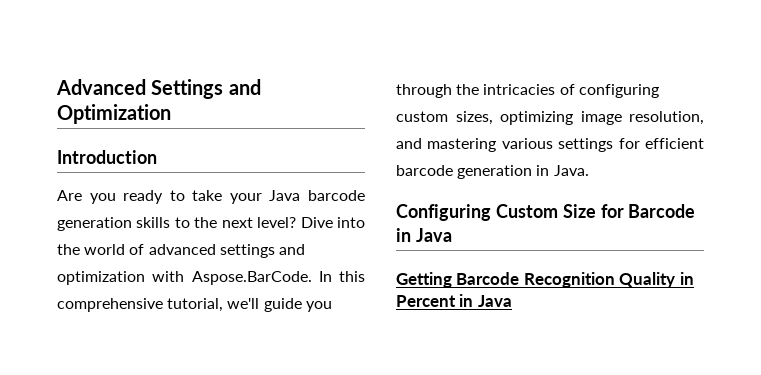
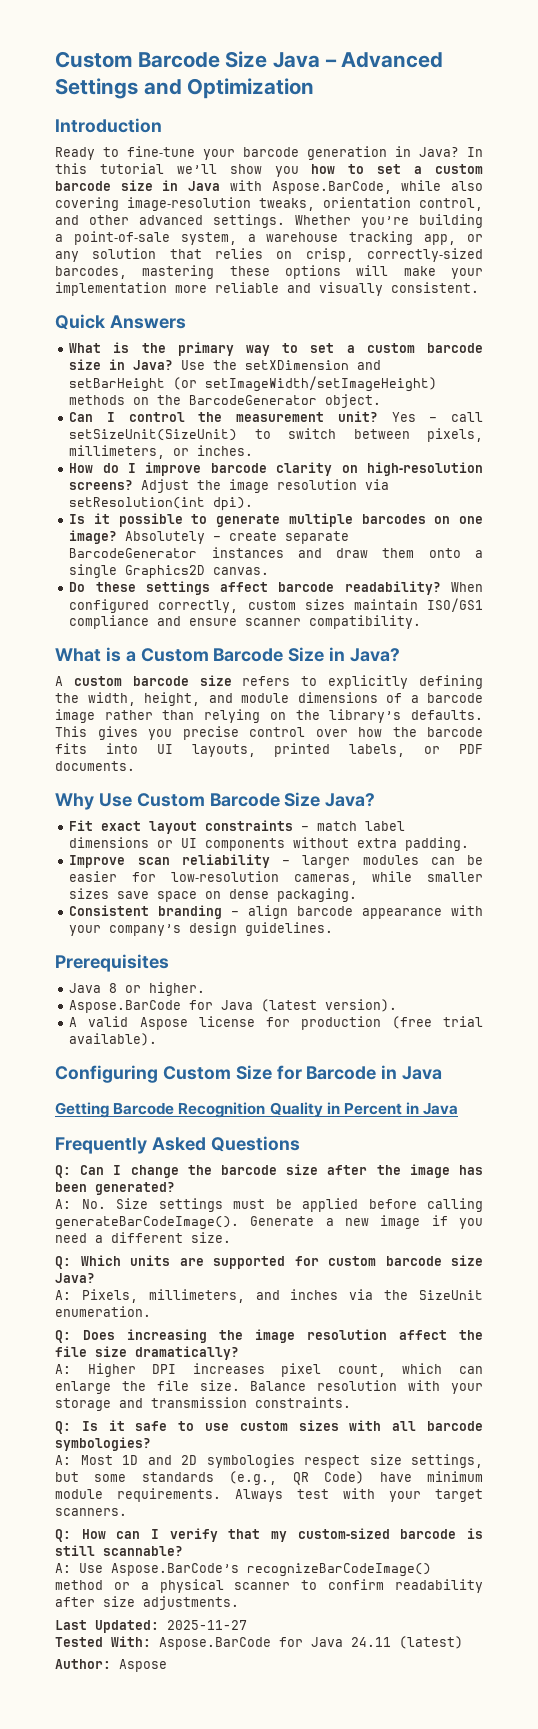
- Advanced Settings and Optimization
+ Custom Barcode Size Java – Advanced Settings and Optimization
- Are you ready to take your Java barcode generation skills to the next level? Dive into the world of advanced settings and optimization with Aspose.BarCode. In this comprehensive tutorial, we'll guide you through the intricacies of configuring custom sizes, optimizing image resolution, and mastering various settings for efficient barcode generation in Java.
+ Ready to fine‑tune your barcode generation in Java? In this tutorial we’ll show you how to set a custom barcode size in Java with Aspose.BarCode, while also covering image‑resolution tweaks, orientation control, and other advanced settings. Whether you’re building a point‑of‑sale system, a warehouse tracking app, or any solution that relies on crisp, correctly‑sized barcodes, mastering these options will make your implementation more reliable and visually consistent.
+ Quick Answers
+ What is the primary way to set a custom barcode size in Java? Use the setXDimension and setBarHeight (or setImageWidth/setImageHeight) methods on the BarcodeGenerator object.
+ Can I control the measurement unit? Yes – call setSizeUnit(SizeUnit) to switch between pixels, millimeters, or inches.
+ How do I improve barcode clarity on high‑resolution screens? Adjust the image resolution via setResolution(int dpi).
+ Is it possible to generate multiple barcodes on one image? Absolutely – create separate BarcodeGenerator instances and draw them onto a single Graphics2D canvas.
+ Do these settings affect barcode readability? When configured correctly, custom sizes maintain ISO/GS1 compliance and ensure scanner compatibility.
+ What is a Custom Barcode Size in Java?
+ A custom barcode size refers to explicitly defining the width, height, and module dimensions of a barcode image rather than relying on the library’s defaults. This gives you precise control over how the barcode fits into UI layouts, printed labels, or PDF documents.
+ Why Use Custom Barcode Size Java?
+ Fit exact layout constraints – match label dimensions or UI components without extra padding.
+ Improve scan reliability – larger modules can be easier for low‑resolution cameras, while smaller sizes save space on dense packaging.
+ Consistent branding – align barcode appearance with your company’s design guidelines.
+ Prerequisites
+ Java 8 or higher.
+ Aspose.BarCode for Java (latest version).
+ A valid Aspose license for production (free trial available).
+ Frequently Asked Questions
+ Q: Can I change the barcode size after the image has been generated?
+ A: No. Size settings must be applied before calling generateBarCodeImage(). Generate a new image if you need a different size.
+ Q: Which units are supported for custom barcode size Java?
+ A: Pixels, millimeters, and inches via the SizeUnit enumeration.
+ Q: Does increasing the image resolution affect the file size dramatically?
+ A: Higher DPI increases pixel count, which can enlarge the file size. Balance resolution with your storage and transmission constraints.
+ Q: Is it safe to use custom sizes with all barcode symbologies?
+ A: Most 1D and 2D symbologies respect size settings, but some standards (e.g., QR Code) have minimum module requirements. Always test with your target scanners.
+ Q: How can I verify that my custom‑sized barcode is still scannable?
+ A: Use Aspose.BarCode’s recognizeBarCodeImage() method or a physical scanner to confirm readability after size adjustments.
+ Last Updated: 2025-11-27
+ Tested With: Aspose.BarCode for Java 24.11 (latest)
+ Author: Aspose

